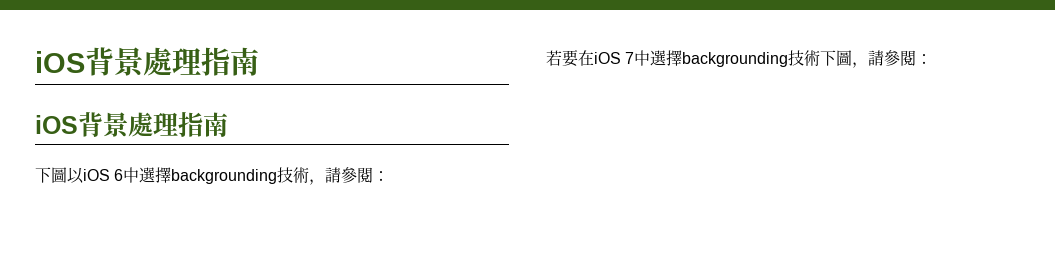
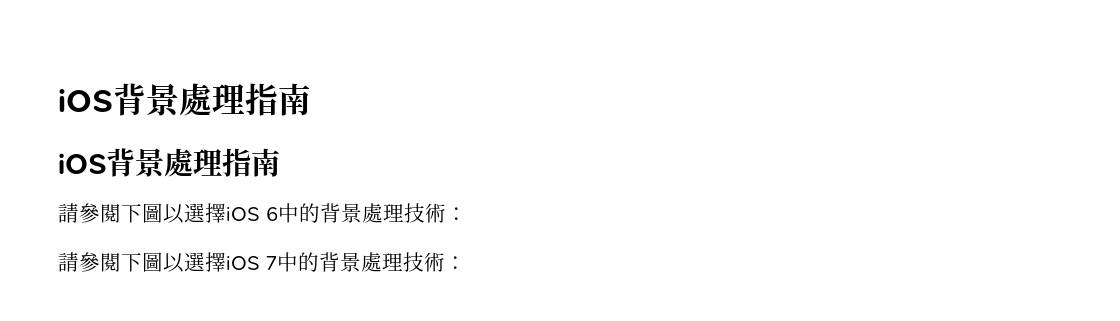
- 下圖以iOS 6中選擇backgrounding技術，請參閱：
- 若要在iOS 7中選擇backgrounding技術下圖，請參閱：
+ 請參閱下圖以選擇iOS 6中的背景處理技術：
+ 請參閱下圖以選擇iOS 7中的背景處理技術：

